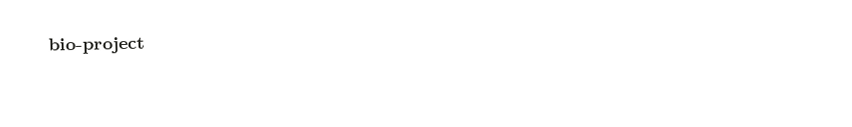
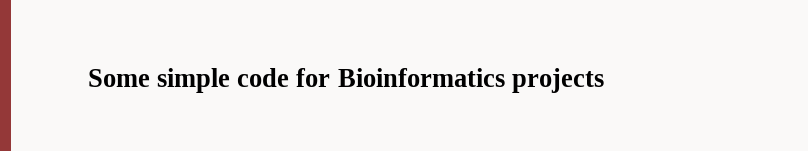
- bio-project
+ Some simple code for Bioinformatics projects

